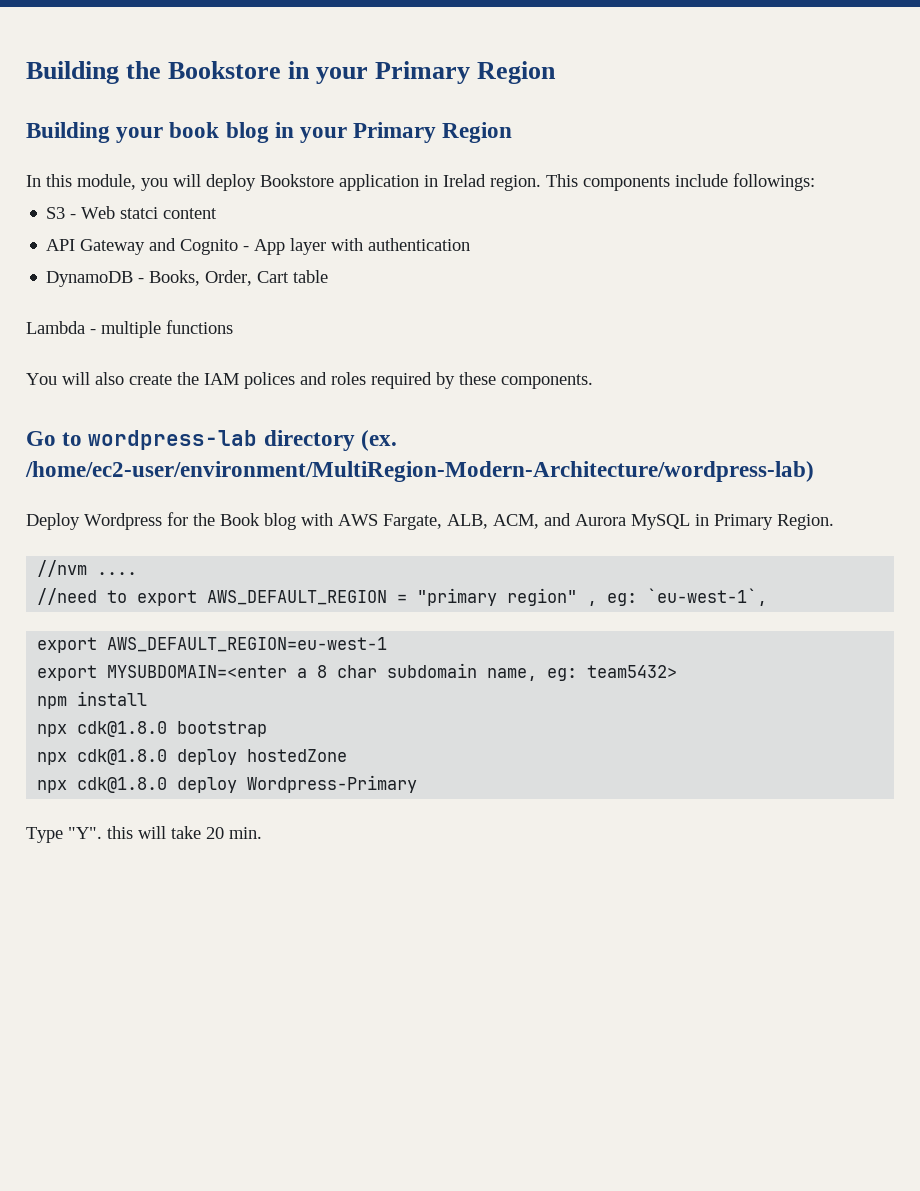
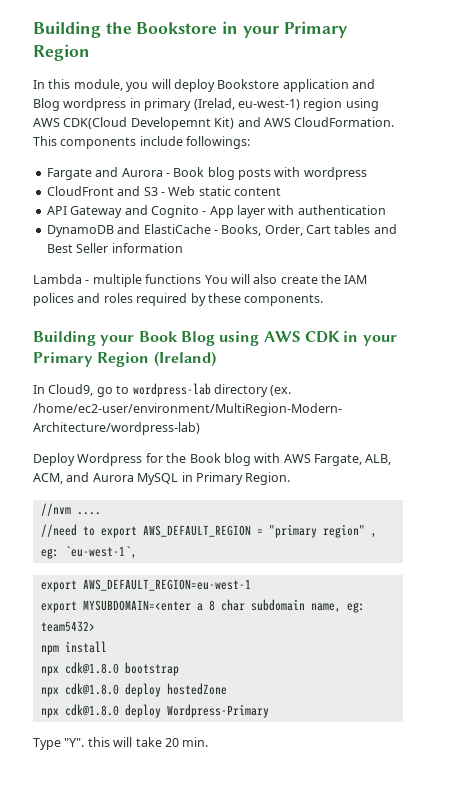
- Building your book blog in your Primary Region
- In this module, you will deploy Bookstore application in Irelad region. This components include followings:
- S3 - Web statci content
+ In this module, you will deploy Bookstore application and Blog wordpress in primary (Irelad, eu-west-1) region using AWS CDK(Cloud Developemnt Kit) and AWS CloudFormation. This components include followings:
+ Fargate and Aurora - Book blog posts with wordpress
+ CloudFront and S3 - Web static content
- DynamoDB - Books, Order, Cart table
+ DynamoDB and ElastiCache - Books, Order, Cart tables and Best Seller information
- Lambda - multiple functions
- You will also create the IAM polices and roles required by these components.
+ Lambda - multiple functions You will also create the IAM polices and roles required by these components.
- Go to wordpress-lab directory (ex.
+ Building your Book Blog using AWS CDK in your Primary Region (Ireland)
+ In Cloud9, go to wordpress-lab directory (ex.

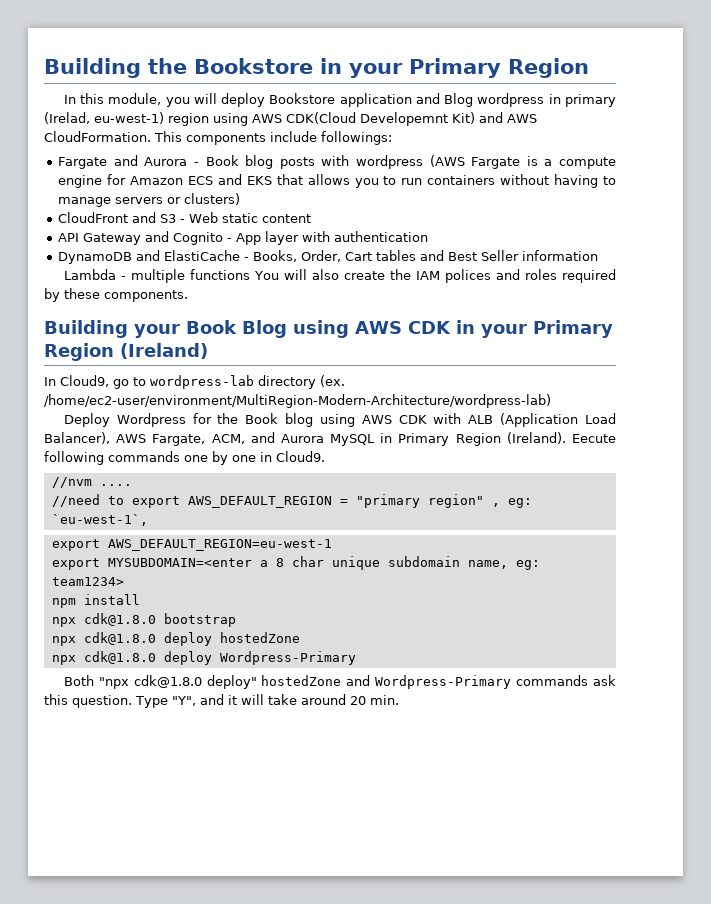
- Fargate and Aurora - Book blog posts with wordpress
+ Fargate and Aurora - Book blog posts with wordpress (AWS Fargate is a compute engine for Amazon ECS and EKS that allows you to run containers without having to manage servers or clusters)
- Deploy Wordpress for the Book blog with AWS Fargate, ALB, ACM, and Aurora MySQL in Primary Region.
+ Deploy Wordpress for the Book blog using AWS CDK with ALB (Application Load Balancer), AWS Fargate, ACM, and Aurora MySQL in Primary Region (Ireland). Eecute following commands one by one in Cloud9.
- export MYSUBDOMAIN=<enter a 8 char subdomain name, eg: team5432>
+ export MYSUBDOMAIN=<enter a 8 char unique subdomain name, eg: team1234>
- Type "Y". this will take 20 min.
+ Both "npx cdk@1.8.0 deploy" hostedZone and Wordpress-Primary commands ask this question. Type "Y", and it will take around 20 min.

